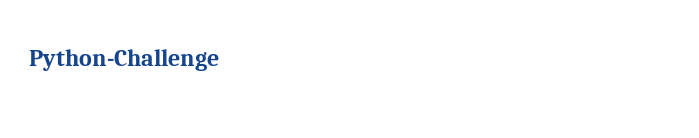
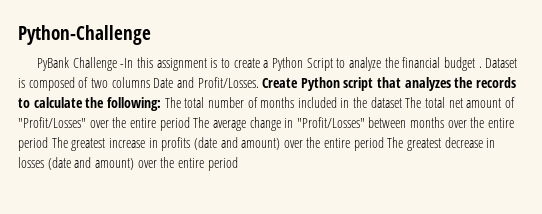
+ PyBank Challenge -In this assignment is to create a Python Script to analyze the financial budget . Dataset is composed of two columns Date and Profit/Losses. Create Python script that analyzes the records to calculate the following: The total number of months included in the dataset The total net amount of "Profit/Losses" over the entire period The average change in "Profit/Losses" between months over the entire period The greatest increase in profits (date and amount) over the entire period The greatest decrease in losses (date and amount) over the entire period

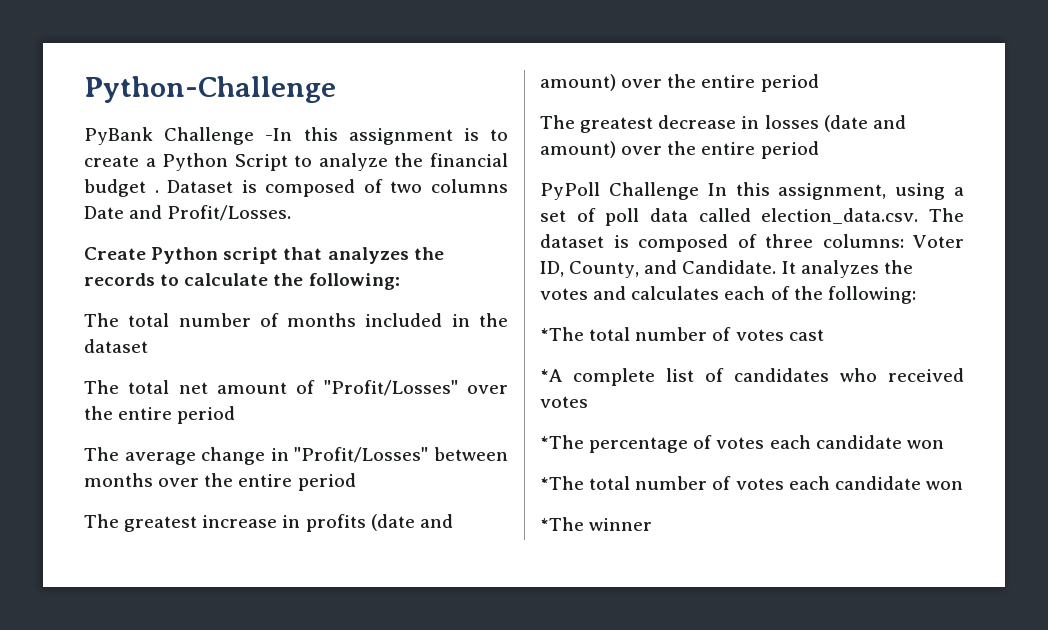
- Dataset is composed of two columns Date and Profit/Losses. Create Python script that analyzes the records to calculate the following: The total number of months included in the dataset The total net amount of "Profit/Losses" over the entire period The average change in "Profit/Losses" between months over the entire period The greatest increase in profits (date and amount) over the entire period The greatest decrease in losses (date and amount) over the entire period
+ Dataset is composed of two columns Date and Profit/Losses.
+ Create Python script that analyzes the records to calculate the following:
+ The total number of months included in the dataset
+ The total net amount of "Profit/Losses" over the entire period
+ The average change in "Profit/Losses" between months over the entire period
+ The greatest increase in profits (date and amount) over the entire period
+ The greatest decrease in losses (date and amount) over the entire period
+ PyPoll Challenge In this assignment, using a set of poll data called election_data.csv. The dataset is composed of three columns: Voter ID, County, and Candidate. It analyzes the votes and calculates each of the following:
+ *The total number of votes cast
+ *A complete list of candidates who received votes
+ *The percentage of votes each candidate won
+ *The total number of votes each candidate won
+ *The winner

